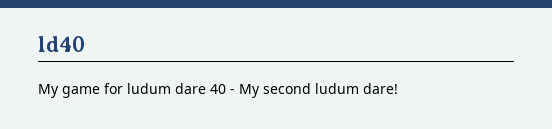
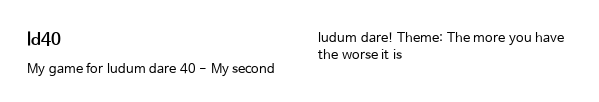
+ Theme: The more you have the worse it is

